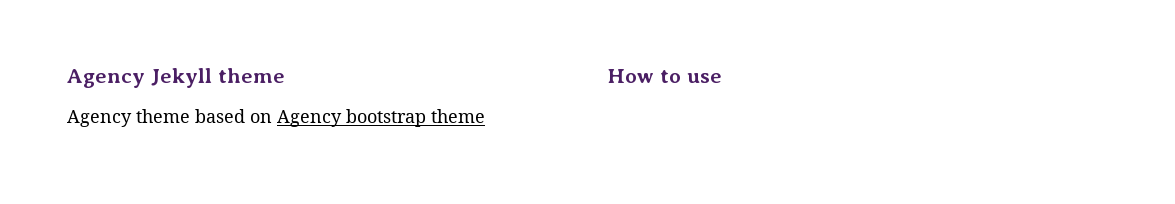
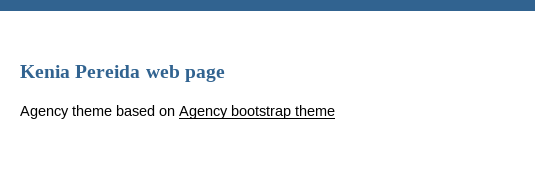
- Agency Jekyll theme
+ Kenia Pereida web page
- How to use

